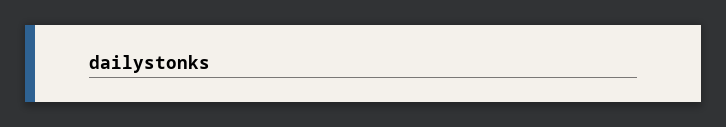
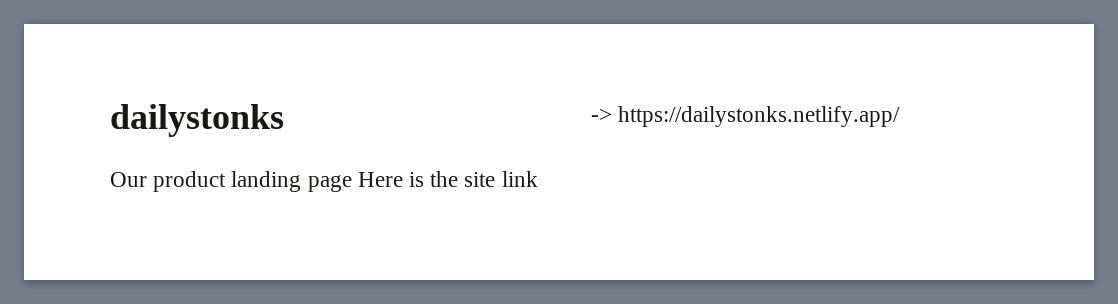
+ Our product landing page Here is the site link -> https://dailystonks.netlify.app/

